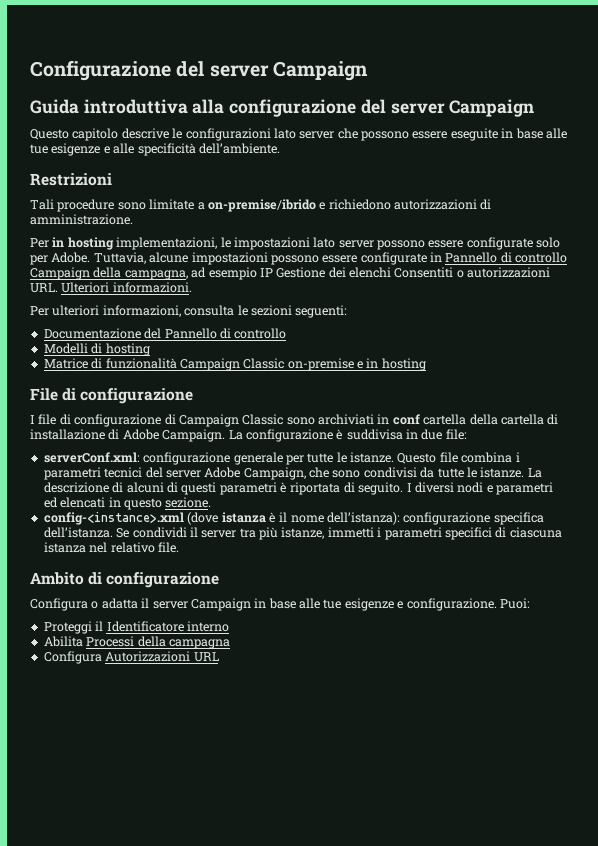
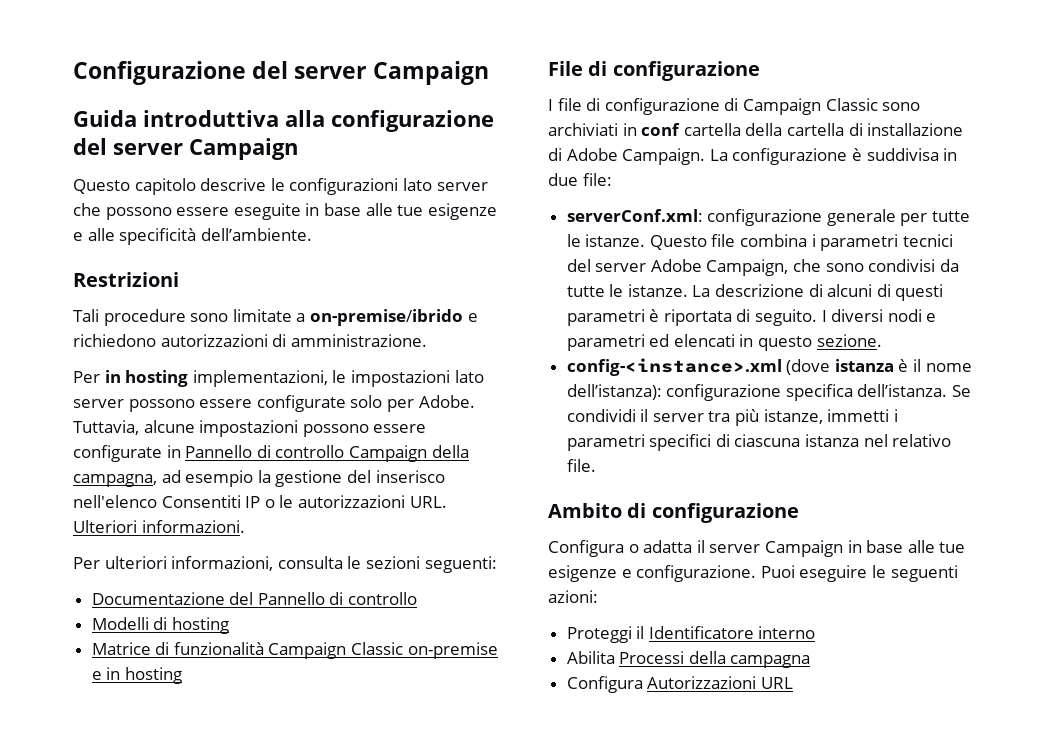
- Tuttavia, alcune impostazioni possono essere configurate in Pannello di controllo Campaign della campagna, ad esempio IP Gestione dei elenchi Consentiti o autorizzazioni URL. Ulteriori informazioni.
+ Tuttavia, alcune impostazioni possono essere configurate in Pannello di controllo Campaign della campagna, ad esempio la gestione del inserisco nell'elenco Consentiti IP o le autorizzazioni URL. Ulteriori informazioni.
- Puoi:
+ Puoi eseguire le seguenti azioni:

